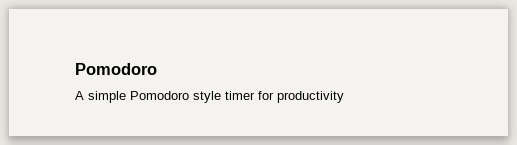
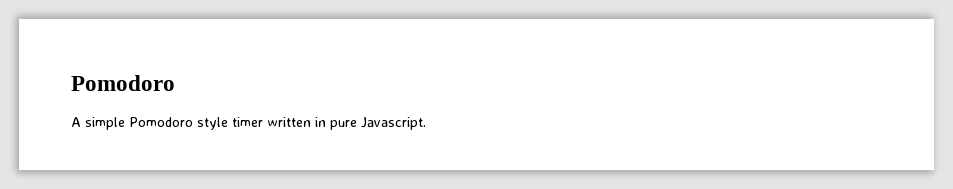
- A simple Pomodoro style timer for productivity
+ A simple Pomodoro style timer written in pure Javascript.

